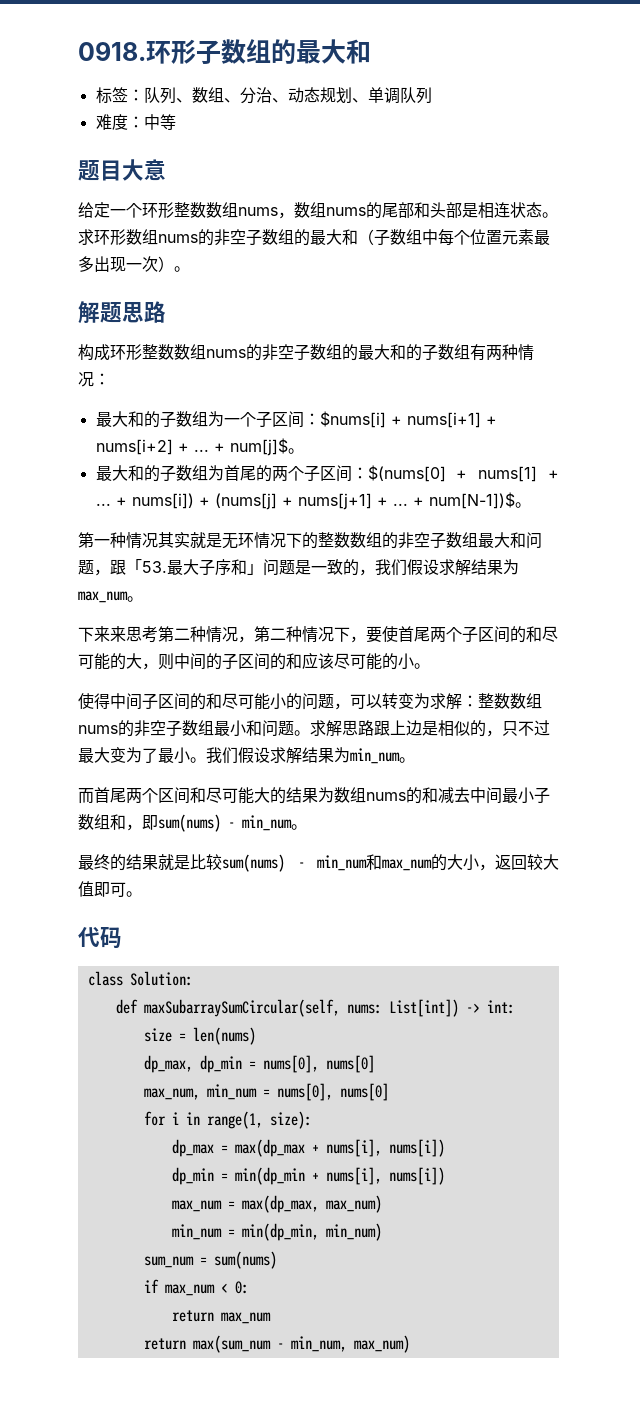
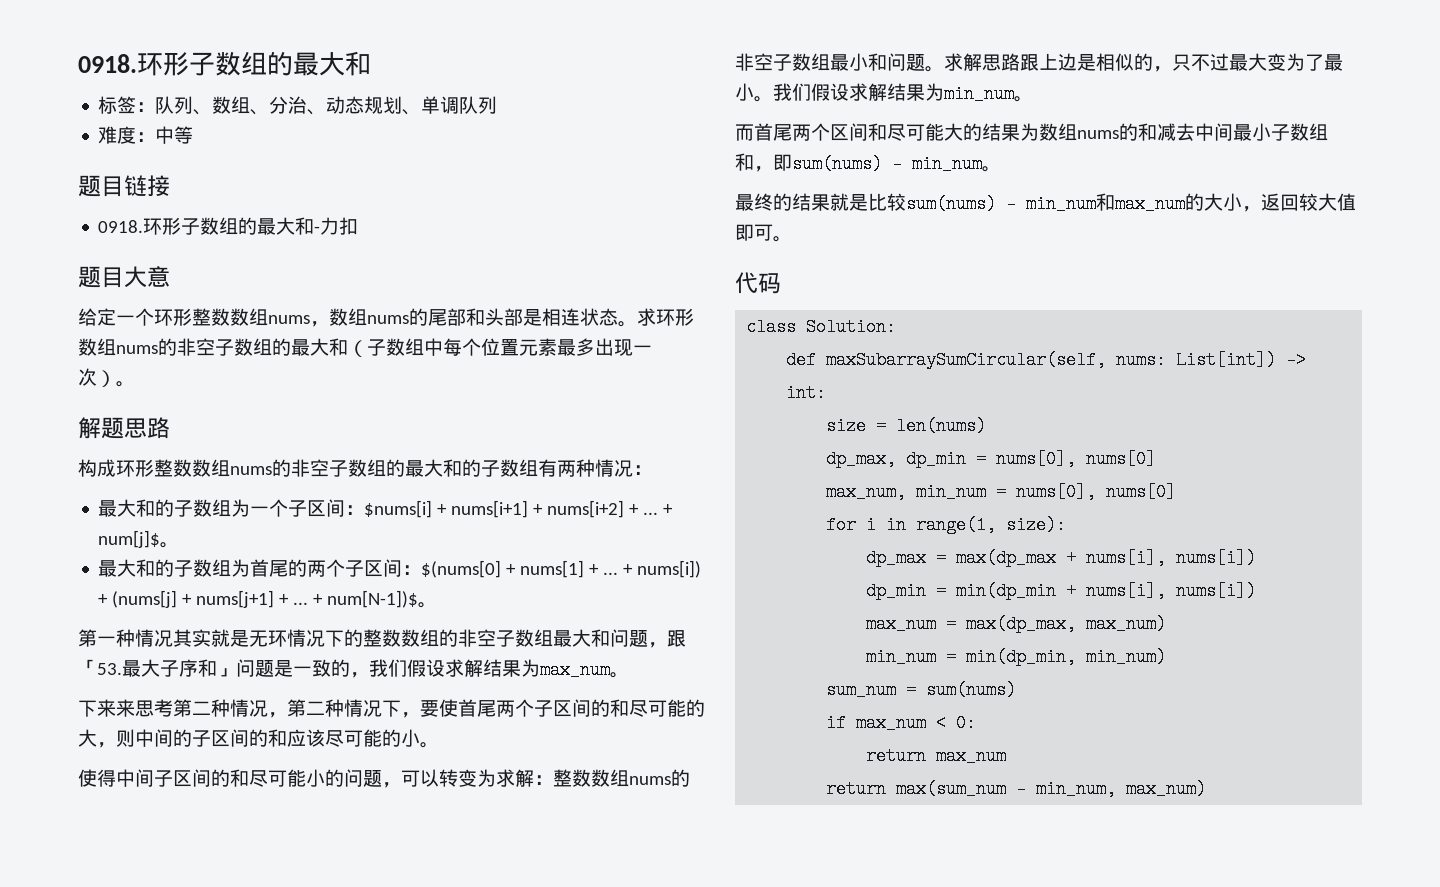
+ 题目链接
+ 0918.环形子数组的最大和-力扣

